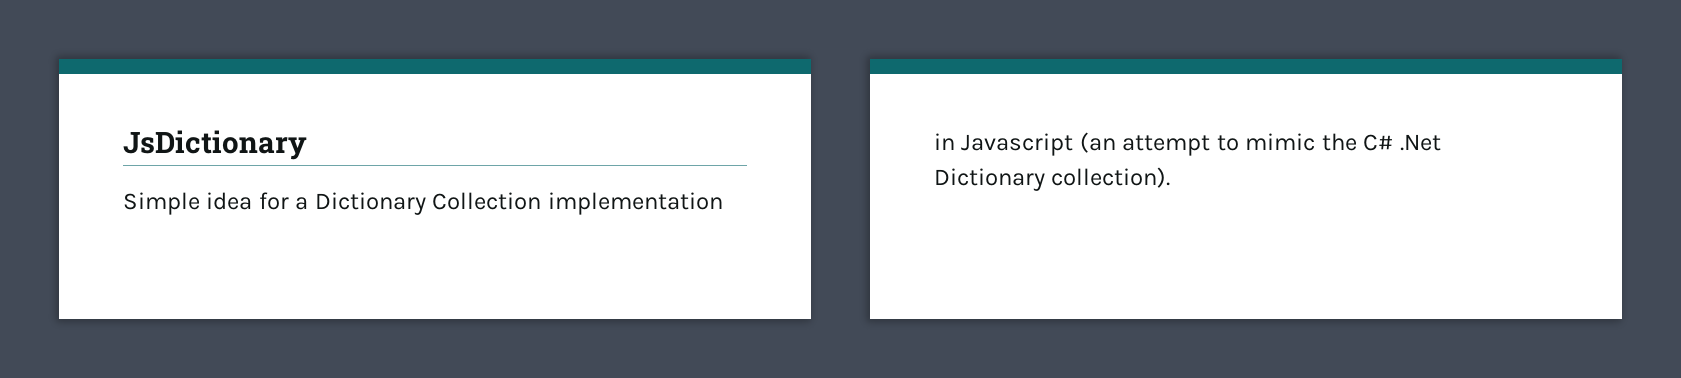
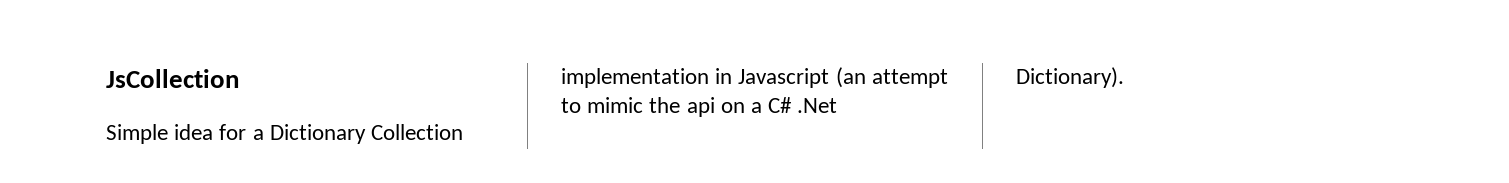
- JsDictionary
+ JsCollection
- Simple idea for a Dictionary Collection implementation in Javascript (an attempt to mimic the C# .Net Dictionary collection).
+ Simple idea for a Dictionary Collection implementation in Javascript (an attempt to mimic the api on a C# .Net Dictionary).

